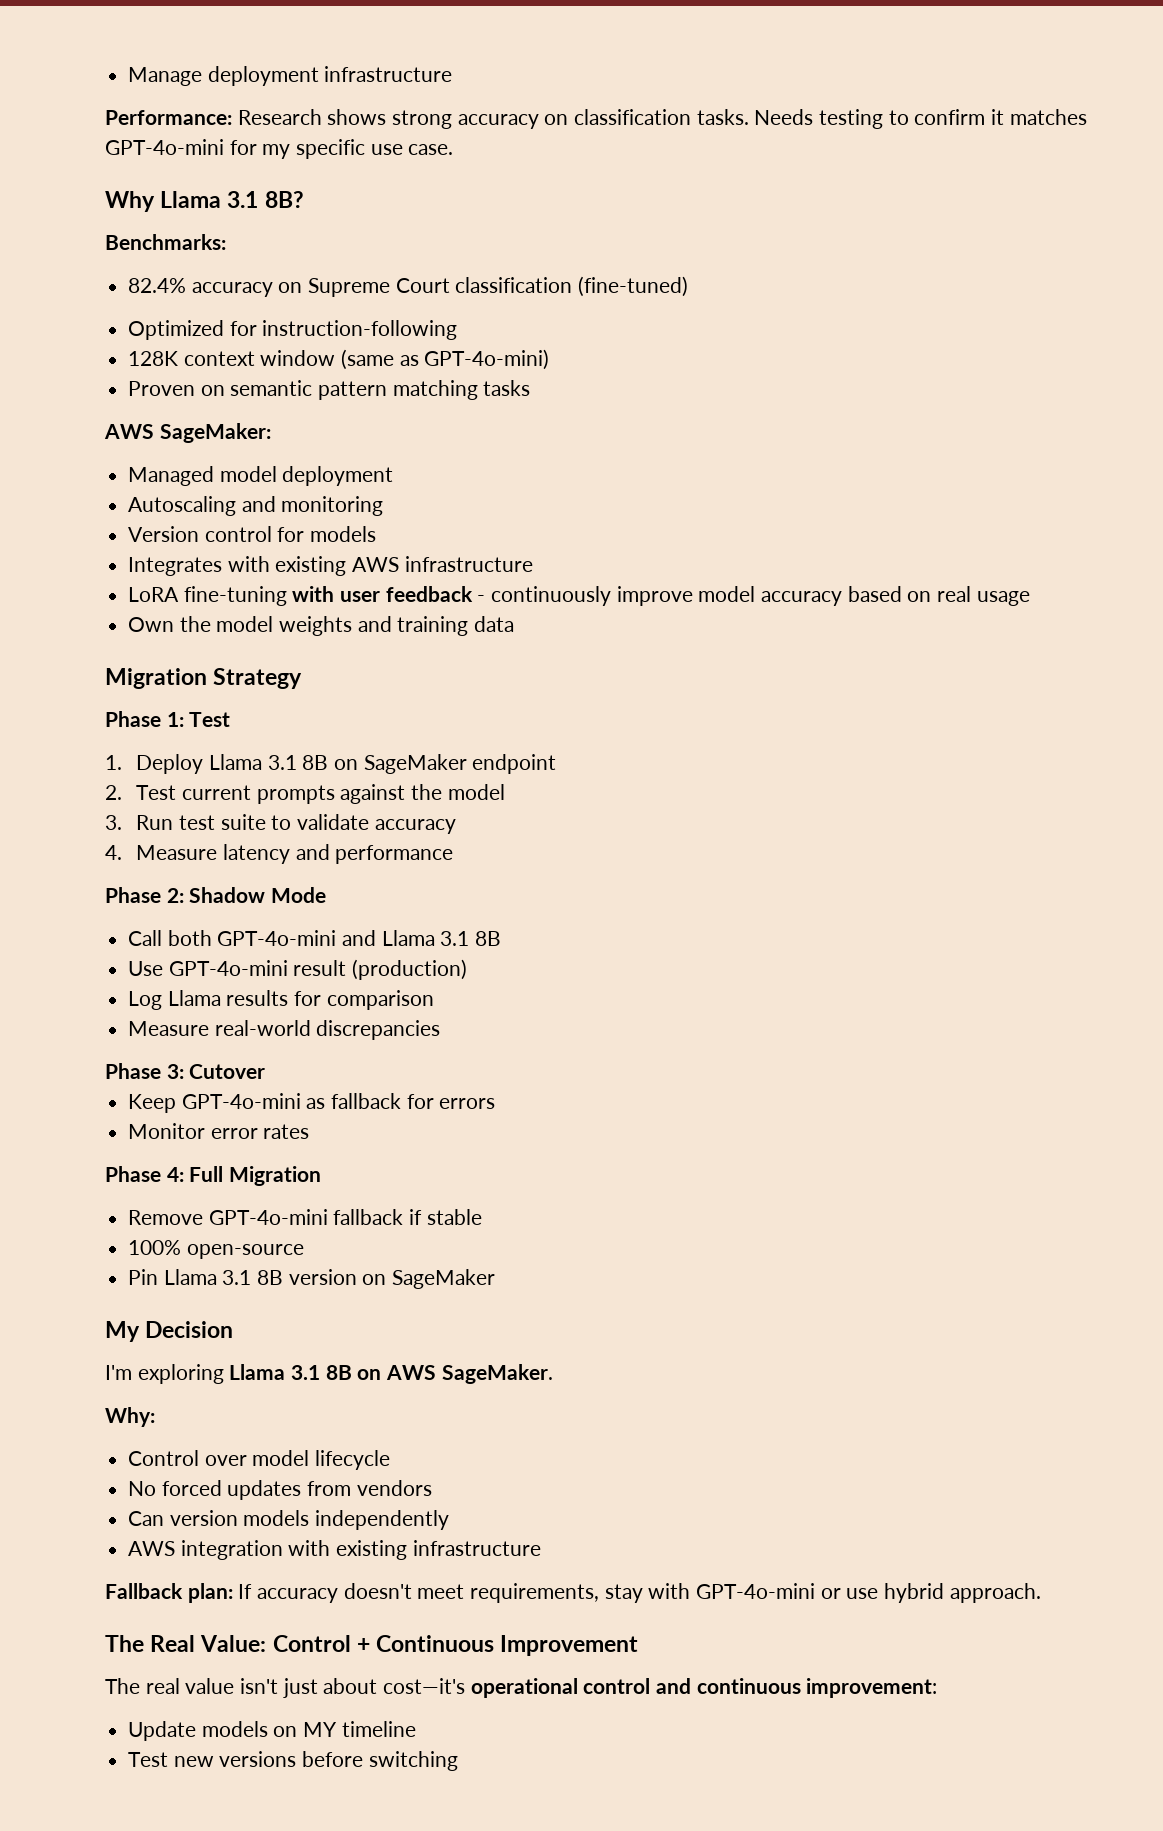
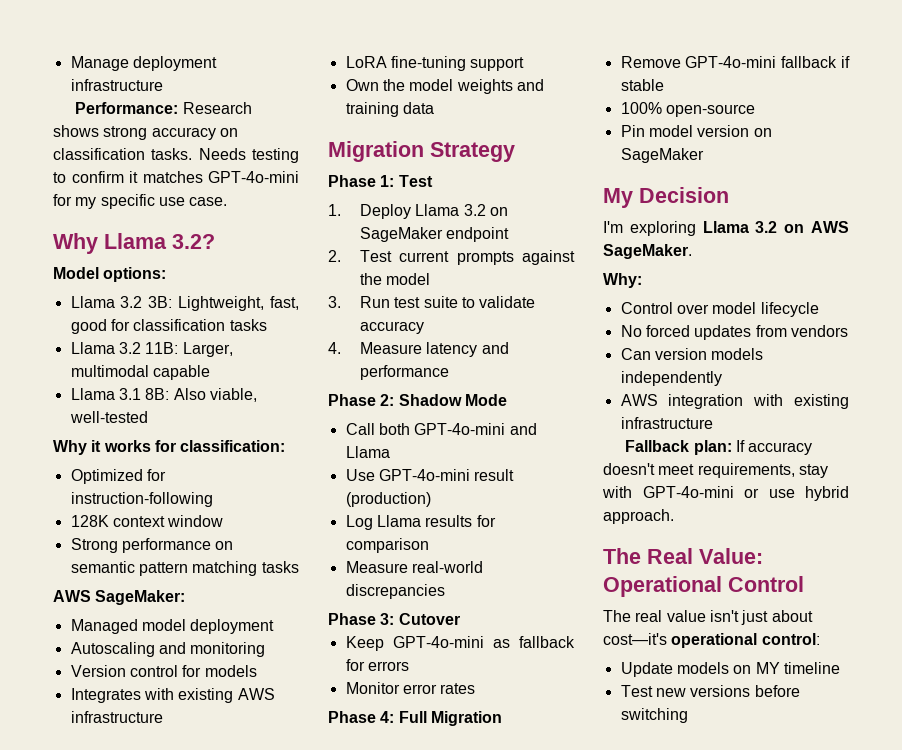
- Why Llama 3.1 8B?
- Benchmarks:
- 82.4% accuracy on Supreme Court classification (fine-tuned)
+ Why Llama 3.2?
+ Model options:
+ Llama 3.2 3B: Lightweight, fast, good for classification tasks
+ Llama 3.2 11B: Larger, multimodal capable
+ Llama 3.1 8B: Also viable, well-tested
+ Why it works for classification:
- 128K context window (same as GPT-4o-mini)
- Proven on semantic pattern matching tasks
+ 128K context window
+ Strong performance on semantic pattern matching tasks
- LoRA fine-tuning with user feedback - continuously improve model accuracy based on real usage
+ LoRA fine-tuning support
- 1. Deploy Llama 3.1 8B on SageMaker endpoint
+ 1. Deploy Llama 3.2 on SageMaker endpoint
- Call both GPT-4o-mini and Llama 3.1 8B
+ Call both GPT-4o-mini and Llama
- Pin Llama 3.1 8B version on SageMaker
+ Pin model version on SageMaker
- I'm exploring Llama 3.1 8B on AWS SageMaker.
+ I'm exploring Llama 3.2 on AWS SageMaker.
- The Real Value: Control + Continuous Improvement
+ The Real Value: Operational Control
- The real value isn't just about cost—it's operational control and continuous improvement:
+ The real value isn't just about cost—it's operational control:

